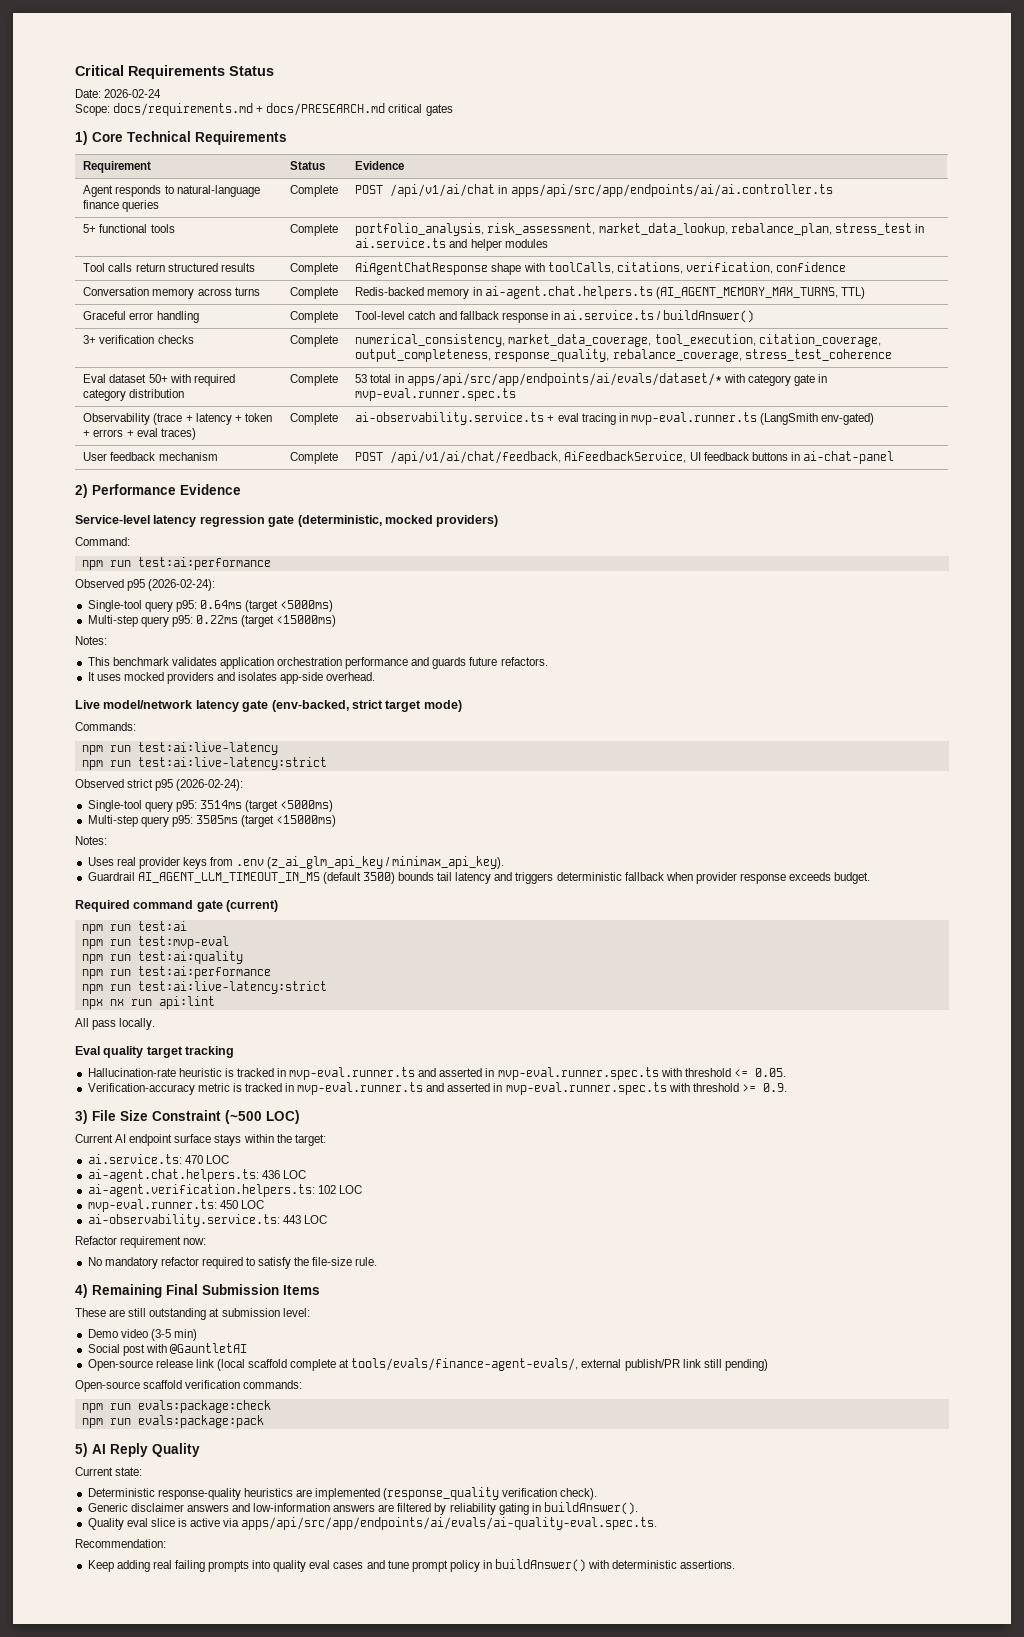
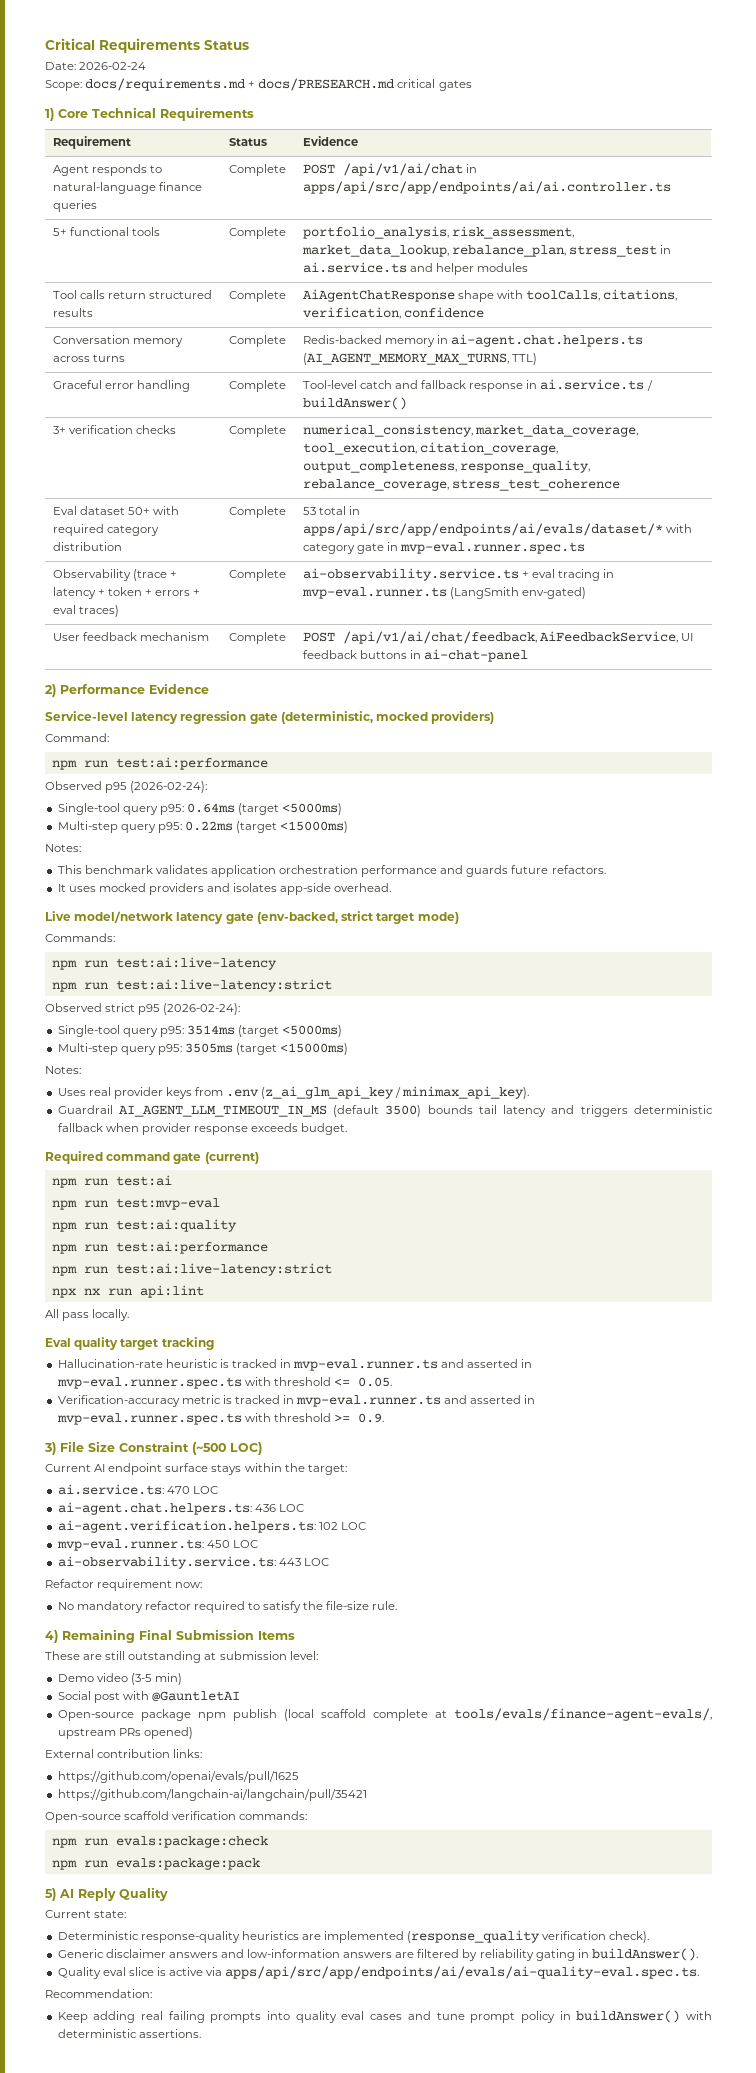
- Open-source release link (local scaffold complete at tools/evals/finance-agent-evals/, external publish/PR link still pending)
+ Open-source package npm publish (local scaffold complete at tools/evals/finance-agent-evals/, upstream PRs opened)
+ External contribution links:
+ https://github.com/openai/evals/pull/1625
+ https://github.com/langchain-ai/langchain/pull/35421

